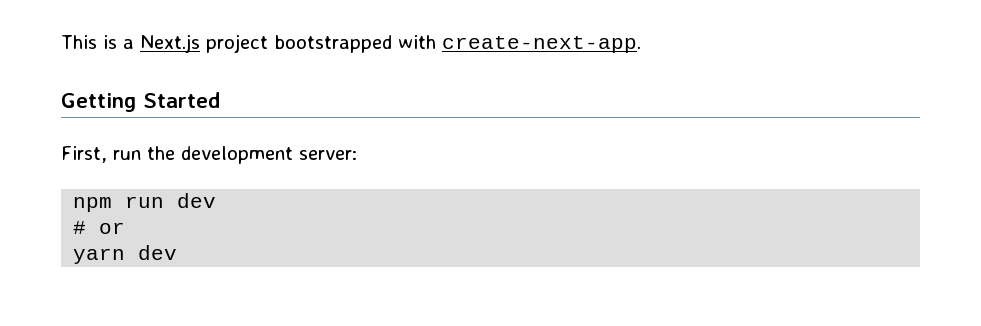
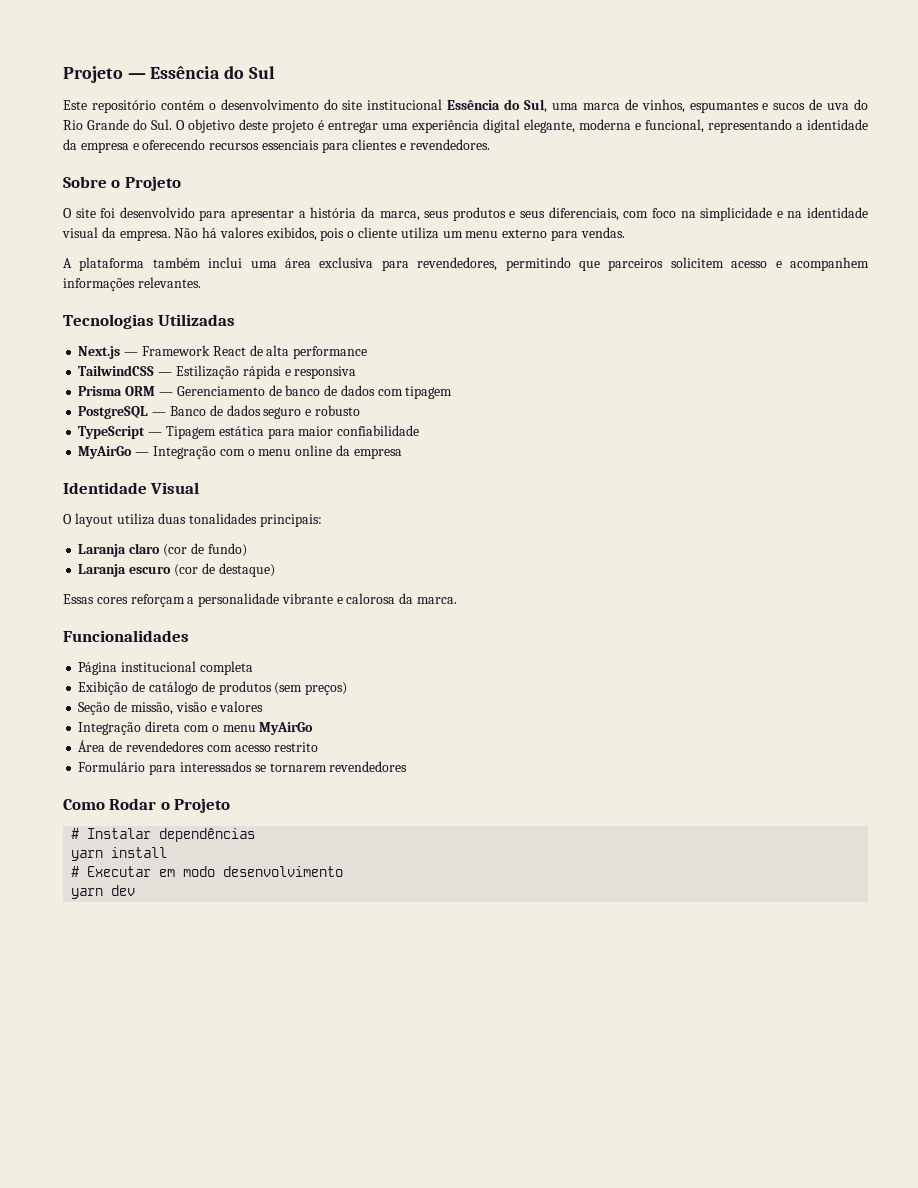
- This is a Next.js project bootstrapped with create-next-app.
- Getting Started
- First, run the development server:
- npm run dev
- # or
+ Projeto — Essência do Sul
+ Este repositório contém o desenvolvimento do site institucional Essência do Sul, uma marca de vinhos, espumantes e sucos de uva do Rio Grande do Sul. O objetivo deste projeto é entregar uma experiência digital elegante, moderna e funcional, representando a identidade da empresa e oferecendo recursos essenciais para clientes e revendedores.
+ Sobre o Projeto
+ O site foi desenvolvido para apresentar a história da marca, seus produtos e seus diferenciais, com foco na simplicidade e na identidade visual da empresa. Não há valores exibidos, pois o cliente utiliza um menu externo para vendas.
+ A plataforma também inclui uma área exclusiva para revendedores, permitindo que parceiros solicitem acesso e acompanhem informações relevantes.
+ Tecnologias Utilizadas
+ Next.js — Framework React de alta performance
+ TailwindCSS — Estilização rápida e responsiva
+ Prisma ORM — Gerenciamento de banco de dados com tipagem
+ PostgreSQL — Banco de dados seguro e robusto
+ TypeScript — Tipagem estática para maior confiabilidade
+ MyAirGo — Integração com o menu online da empresa
+ Identidade Visual
+ O layout utiliza duas tonalidades principais:
+ Laranja claro (cor de fundo)
+ Laranja escuro (cor de destaque)
+ Essas cores reforçam a personalidade vibrante e calorosa da marca.
+ Funcionalidades
+ Página institucional completa
+ Exibição de catálogo de produtos (sem preços)
+ Seção de missão, visão e valores
+ Integração direta com o menu MyAirGo
+ Área de revendedores com acesso restrito
+ Formulário para interessados se tornarem revendedores
+ Como Rodar o Projeto
+ # Instalar dependências
+ yarn install
+ # Executar em modo desenvolvimento

